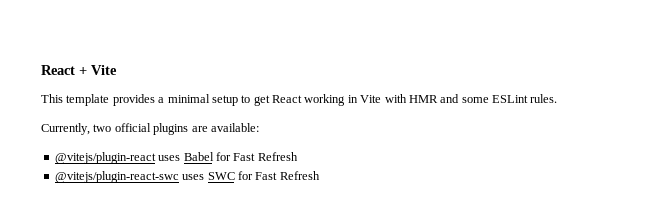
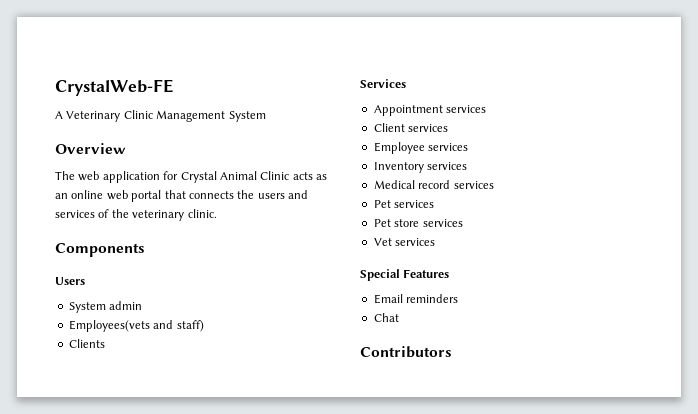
- React + Vite
- This template provides a minimal setup to get React working in Vite with HMR and some ESLint rules.
- Currently, two official plugins are available:
- @vitejs/plugin-react uses Babel for Fast Refresh
- @vitejs/plugin-react-swc uses SWC for Fast Refresh
+ CrystalWeb-FE
+ A Veterinary Clinic Management System
+ Overview
+ The web application for Crystal Animal Clinic acts as an online web portal that connects the users and services of the veterinary clinic.
+ Components
+ Users
+ System admin
+ Employees(vets and staff)
+ Clients
+ Services
+ Appointment services
+ Client services
+ Employee services
+ Inventory services
+ Medical record services
+ Pet services
+ Pet store services
+ Vet services
+ Special Features
+ Email reminders
+ Chat
+ Contributors

